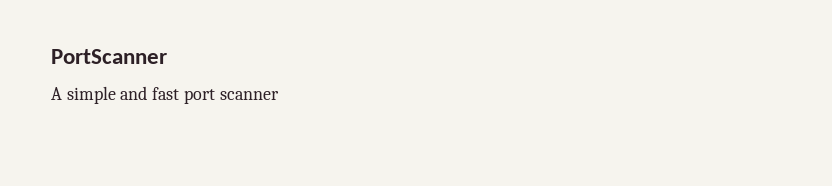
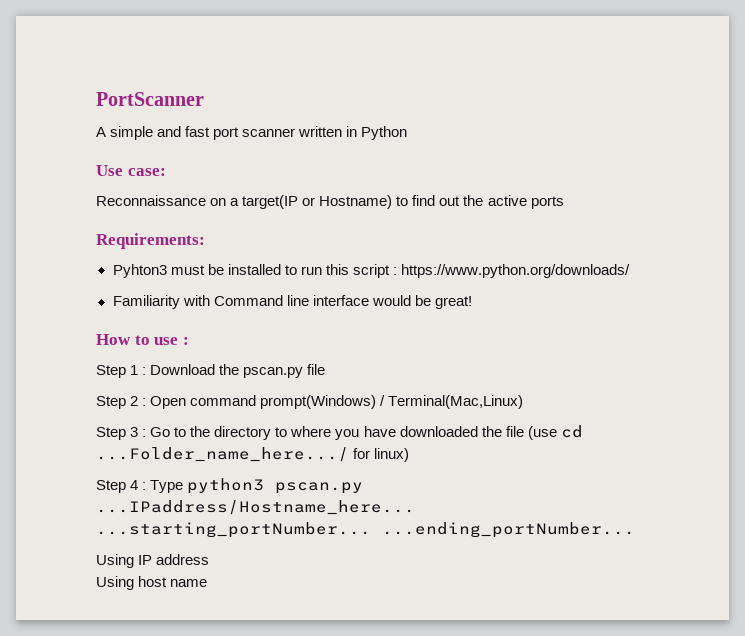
- A simple and fast port scanner
+ A simple and fast port scanner written in Python
+ Use case:
+ Reconnaissance on a target(IP or Hostname) to find out the active ports
+ Requirements:
+ Pyhton3 must be installed to run this script : https://www.python.org/downloads/
+ Familiarity with Command line interface would be great!
+ How to use :
+ Step 1 : Download the pscan.py file
+ Step 2 : Open command prompt(Windows) / Terminal(Mac,Linux)
+ Step 3 : Go to the directory to where you have downloaded the file (use cd ...Folder_name_here.../ for linux)
+ Step 4 : Type python3 pscan.py ...IPaddress/Hostname_here... ...starting_portNumber... ...ending_portNumber...
+ Using IP address
+ Using host name

